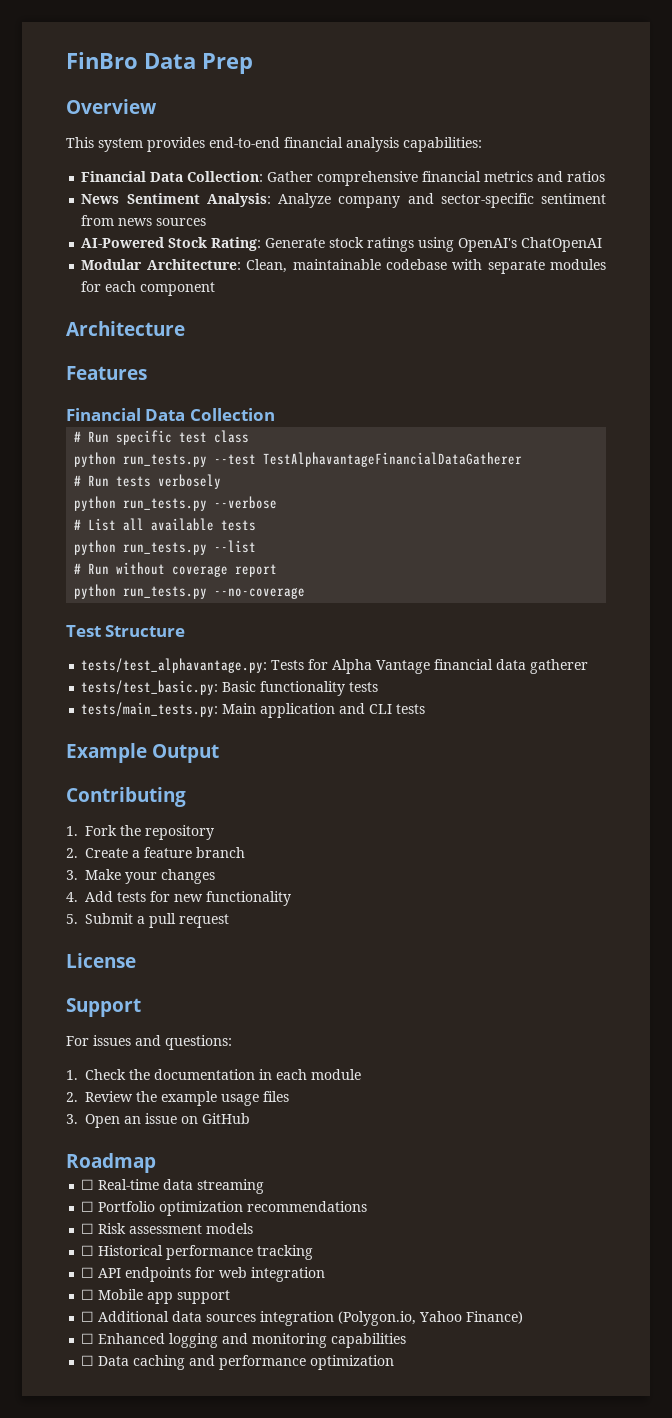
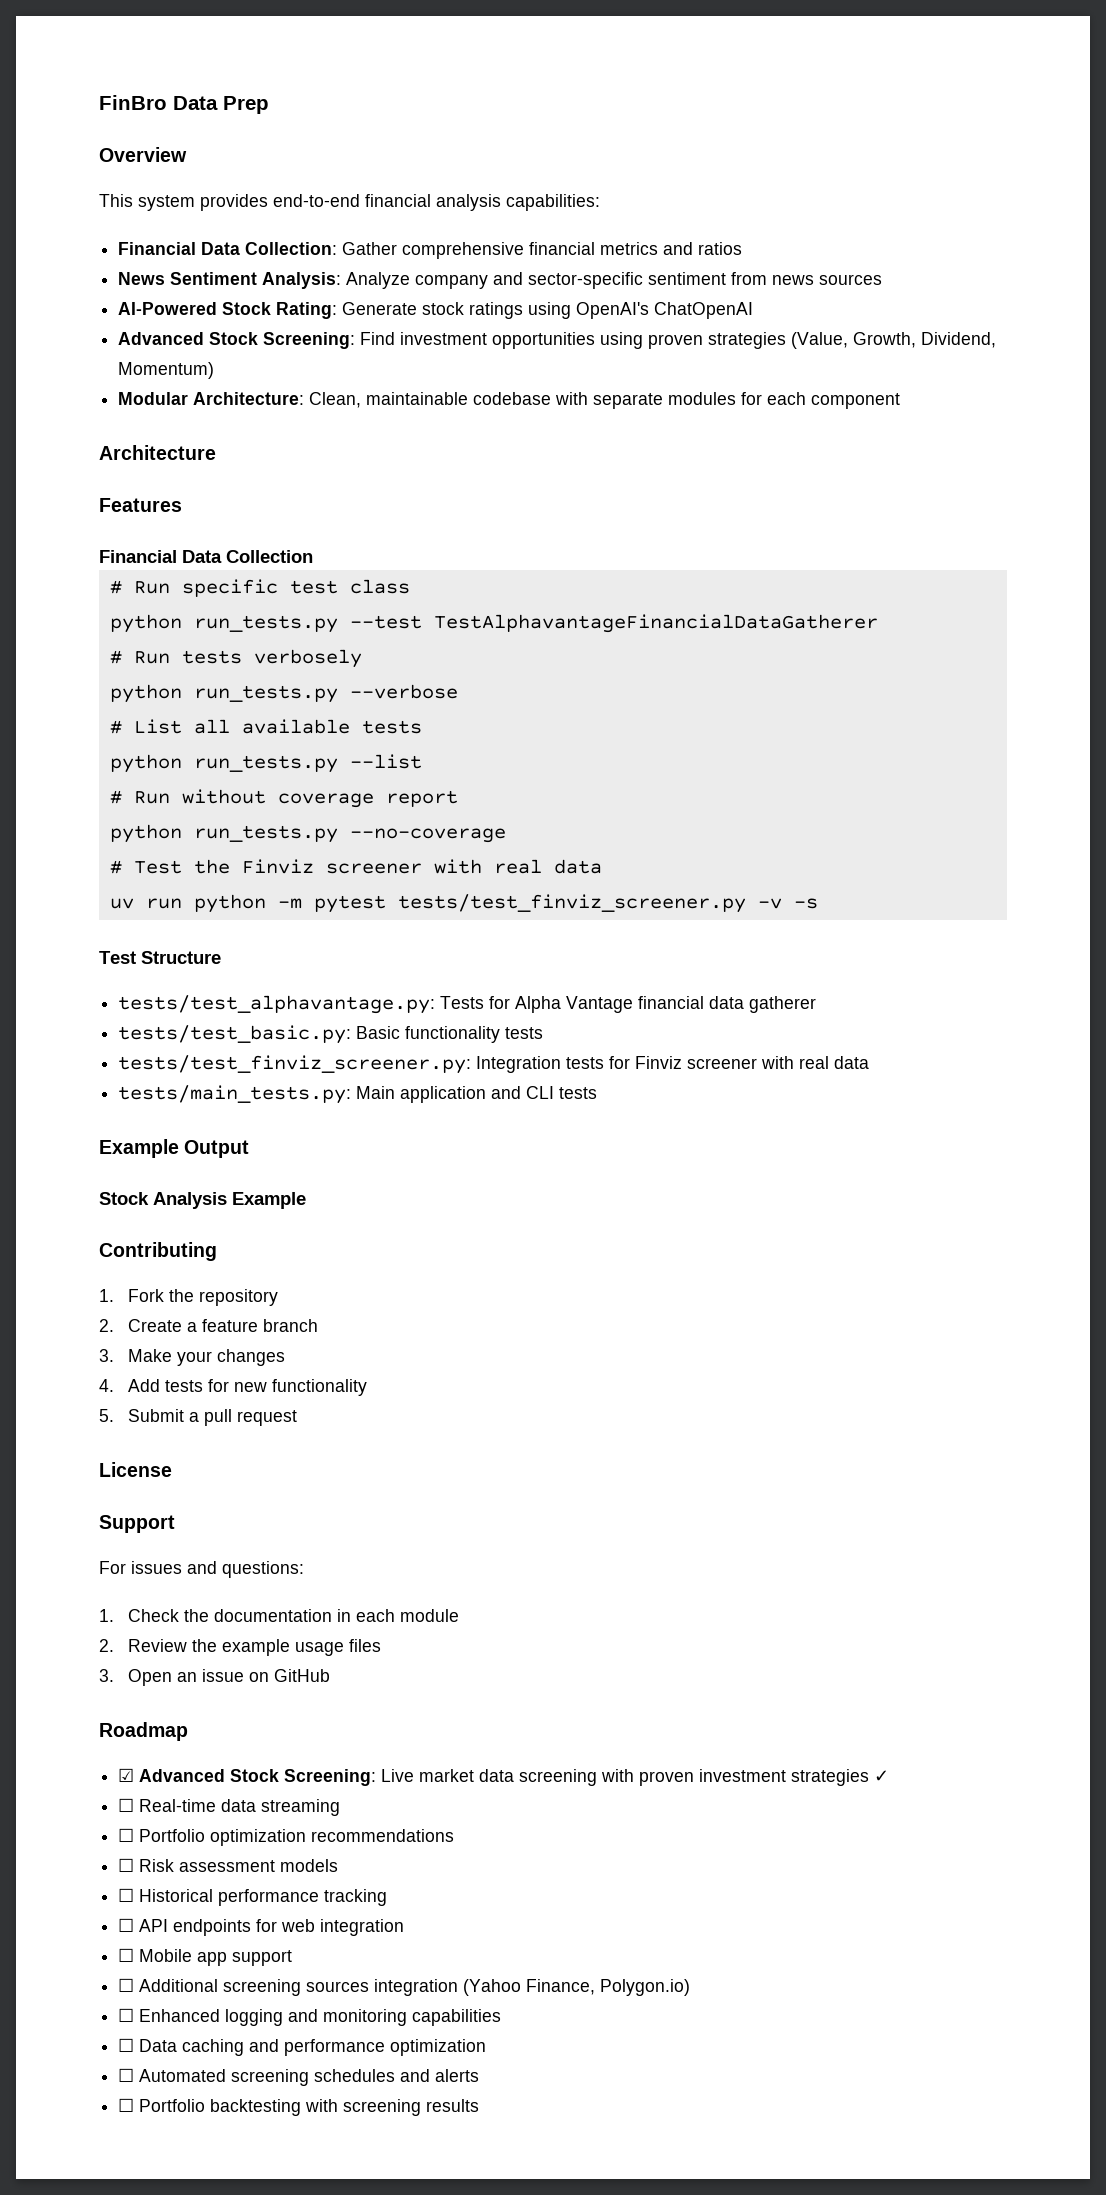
+ Advanced Stock Screening: Find investment opportunities using proven strategies (Value, Growth, Dividend, Momentum)
+ # Test the Finviz screener with real data
+ uv run python -m pytest tests/test_finviz_screener.py -v -s
+ tests/test_finviz_screener.py: Integration tests for Finviz screener with real data
+ Stock Analysis Example
+ ☑ Advanced Stock Screening: Live market data screening with proven investment strategies ✓
- ☐ Additional data sources integration (Polygon.io, Yahoo Finance)
+ ☐ Additional screening sources integration (Yahoo Finance, Polygon.io)
+ ☐ Automated screening schedules and alerts
+ ☐ Portfolio backtesting with screening results

